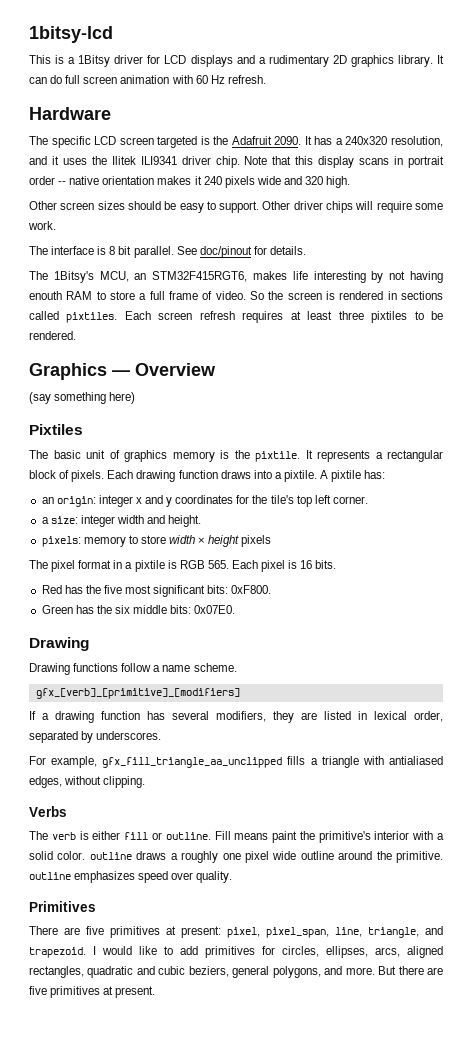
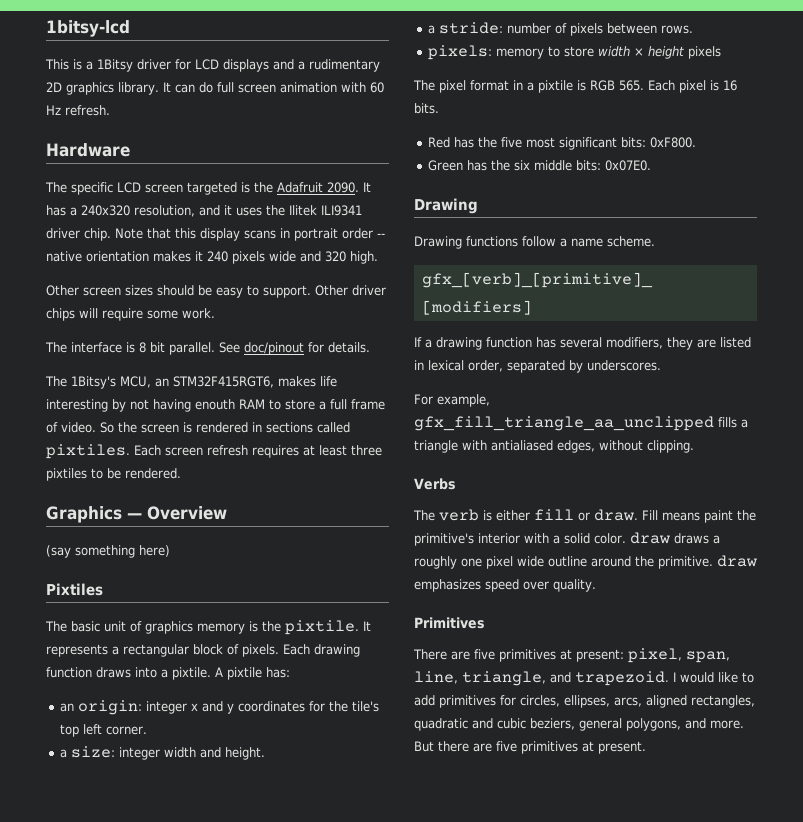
+ a stride: number of pixels between rows.
- The verb is either fill or outline.
+ The verb is either fill or draw.
- Fill means paint the primitive's interior with a solid color. outline draws a roughly one pixel wide outline around the primitive. outline emphasizes speed over quality.
+ Fill means paint the primitive's interior with a solid color. draw draws a roughly one pixel wide outline around the primitive. draw emphasizes speed over quality.
- There are five primitives at present: pixel, pixel_span, line, triangle, and trapezoid.
+ There are five primitives at present: pixel, span, line, triangle, and trapezoid.

